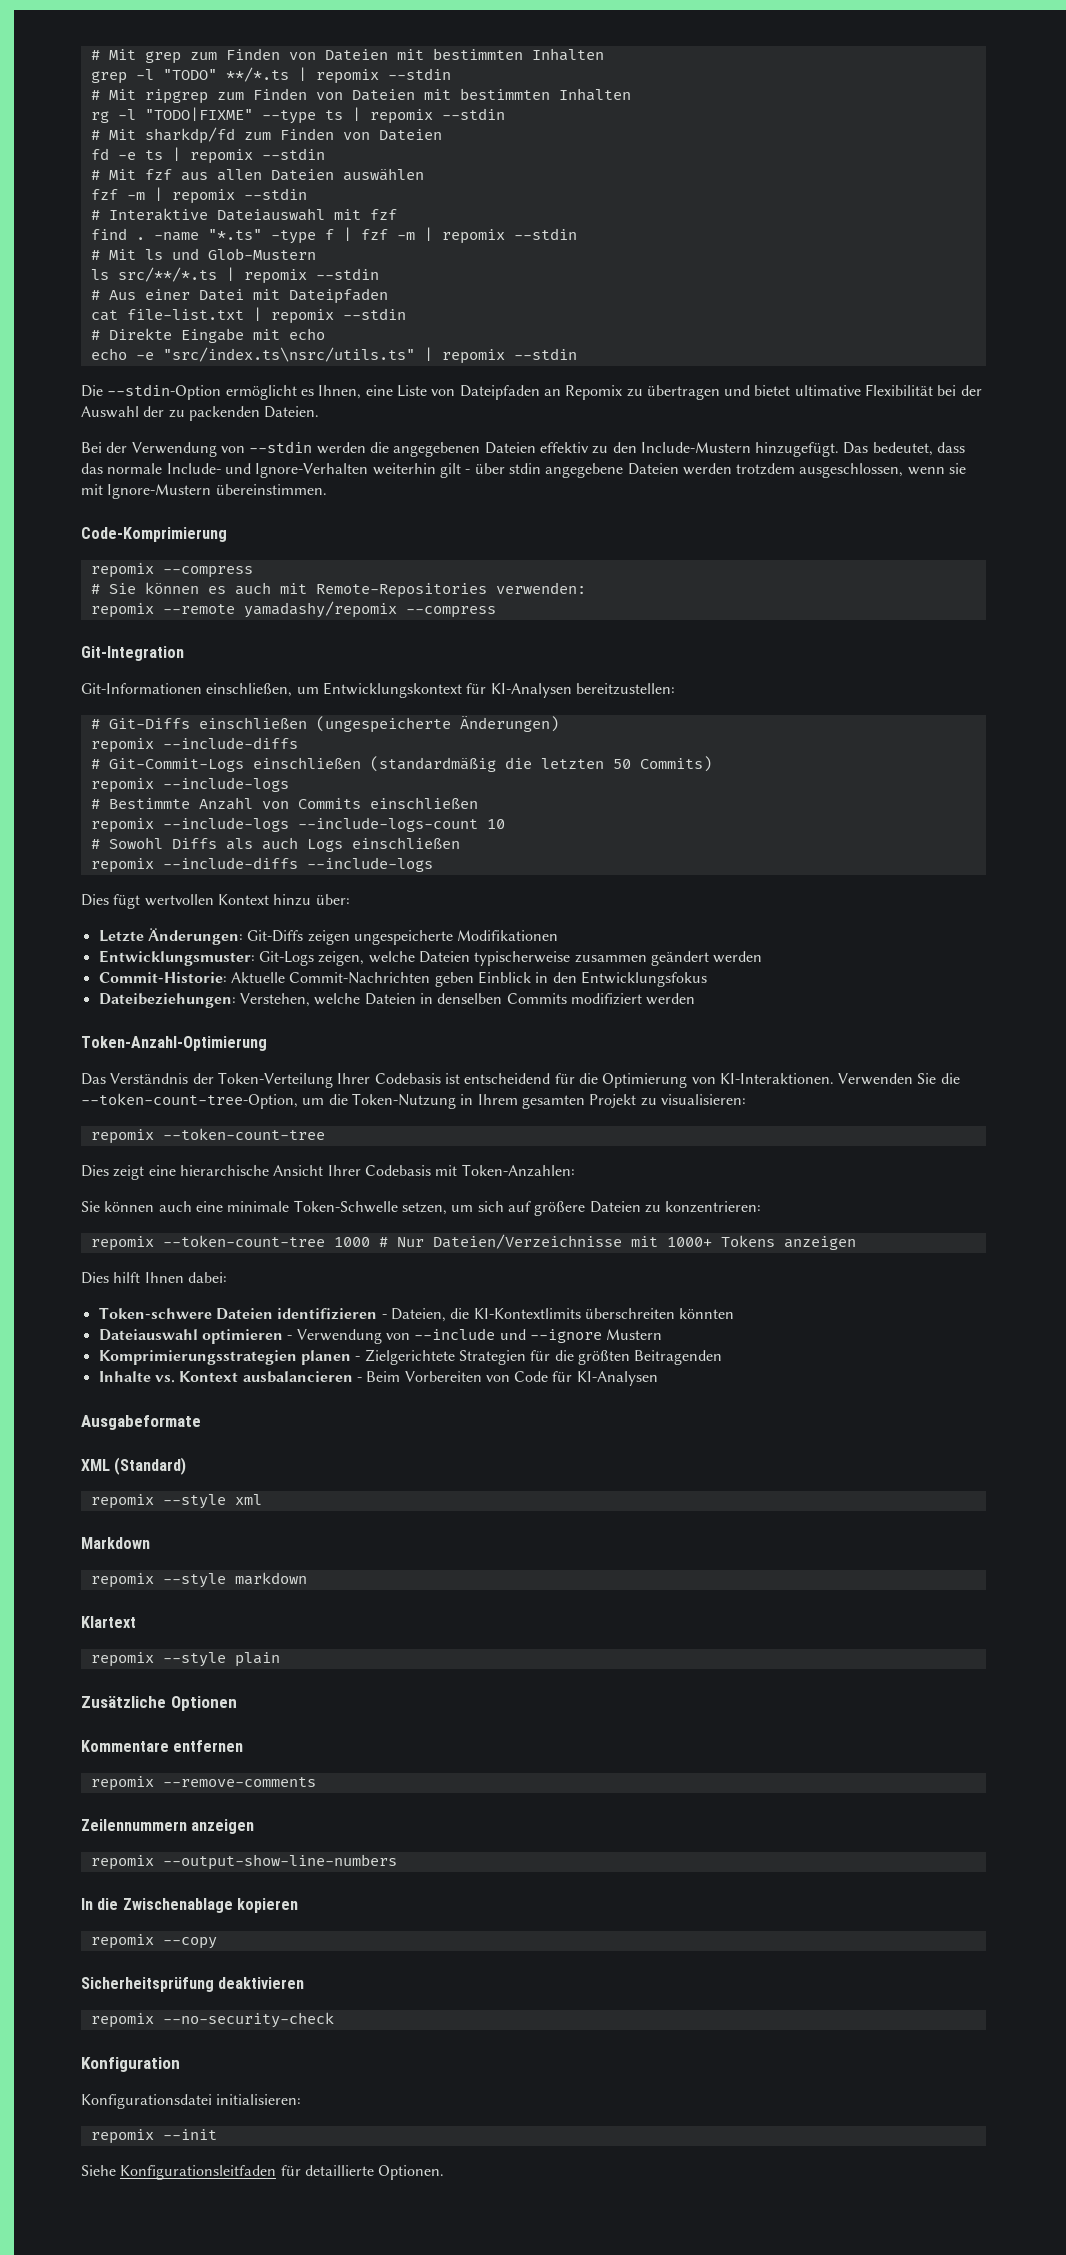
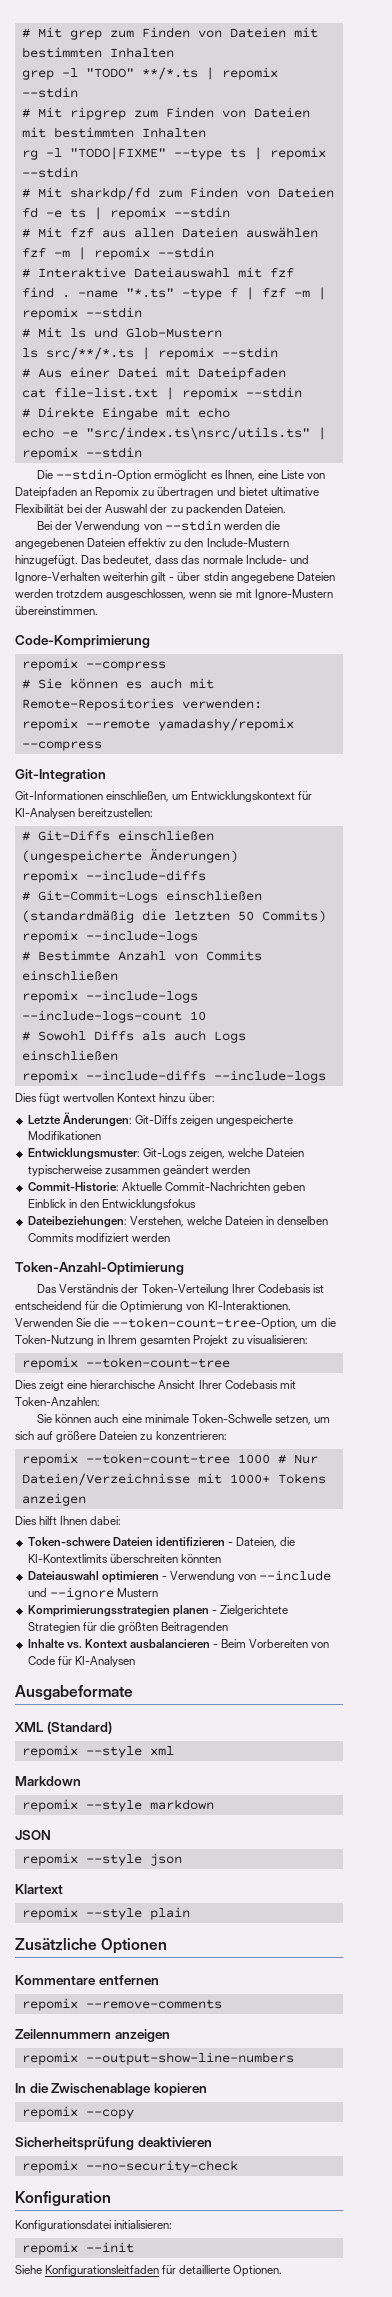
+ JSON
+ repomix --style json

